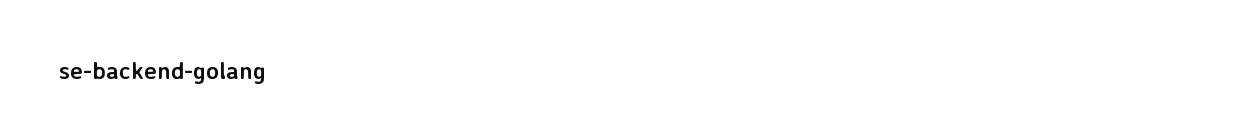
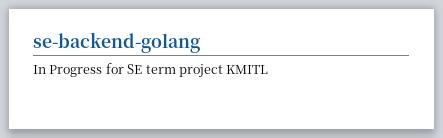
+ In Progress for SE term project KMITL

